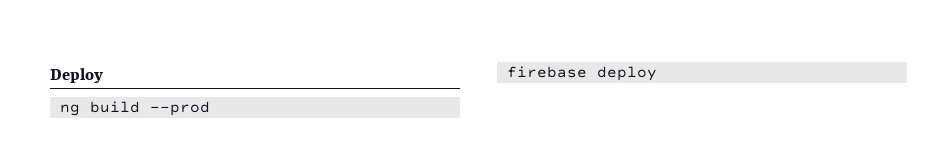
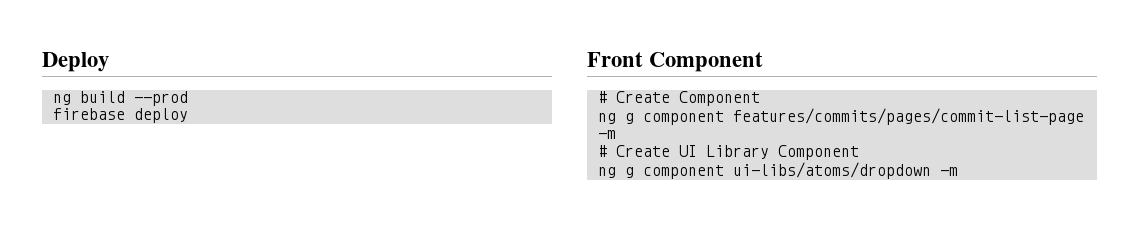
+ Front Component
+ # Create Component
+ ng g component features/commits/pages/commit-list-page -m
+ # Create UI Library Component
+ ng g component ui-libs/atoms/dropdown -m

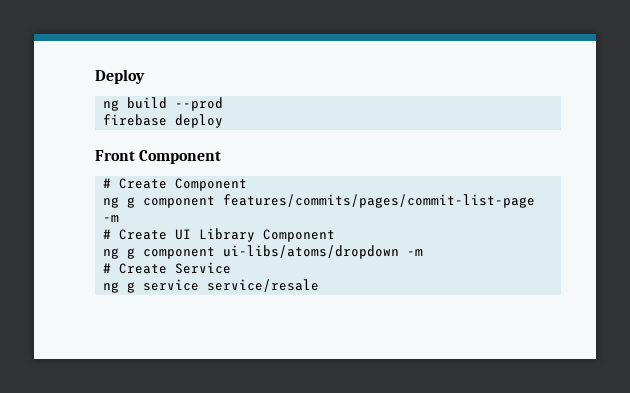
+ # Create Service
+ ng g service service/resale

